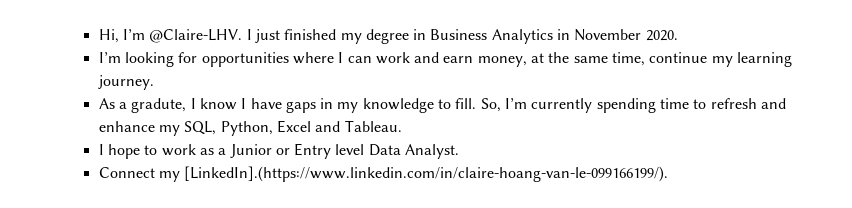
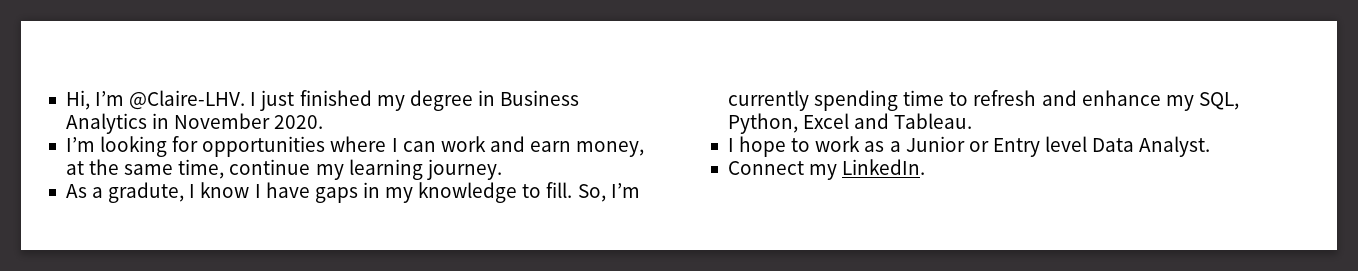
- Connect my [LinkedIn].(https://www.linkedin.com/in/claire-hoang-van-le-099166199/).
+ Connect my LinkedIn.

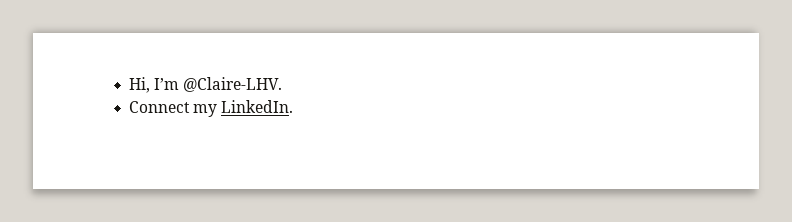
- I just finished my degree in Business Analytics in November 2020.
- I’m looking for opportunities where I can work and earn money, at the same time, continue my learning journey.
- As a gradute, I know I have gaps in my knowledge to fill. So, I’m currently spending time to refresh and enhance my SQL, Python, Excel and Tableau.
- I hope to work as a Junior or Entry level Data Analyst.

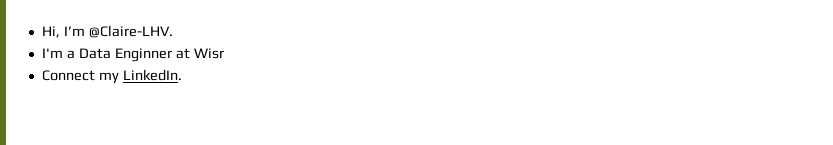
+ I'm a Data Enginner at Wisr

